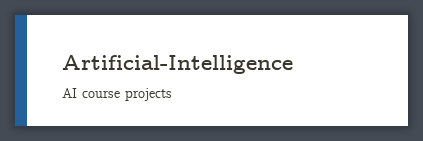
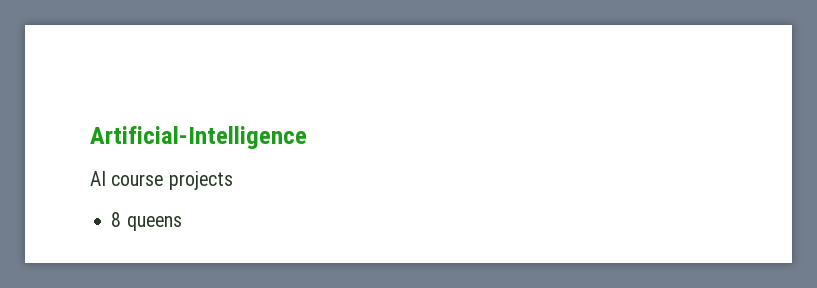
+ 8 queens

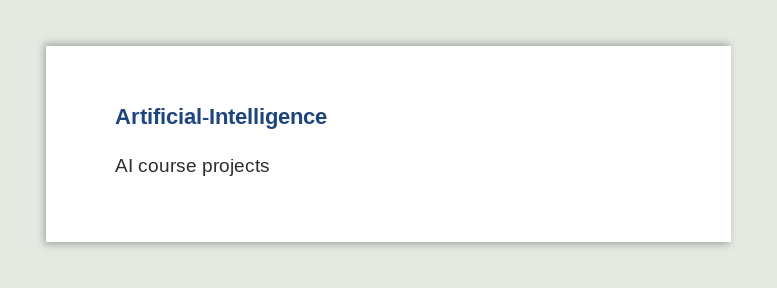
- 8 queens

